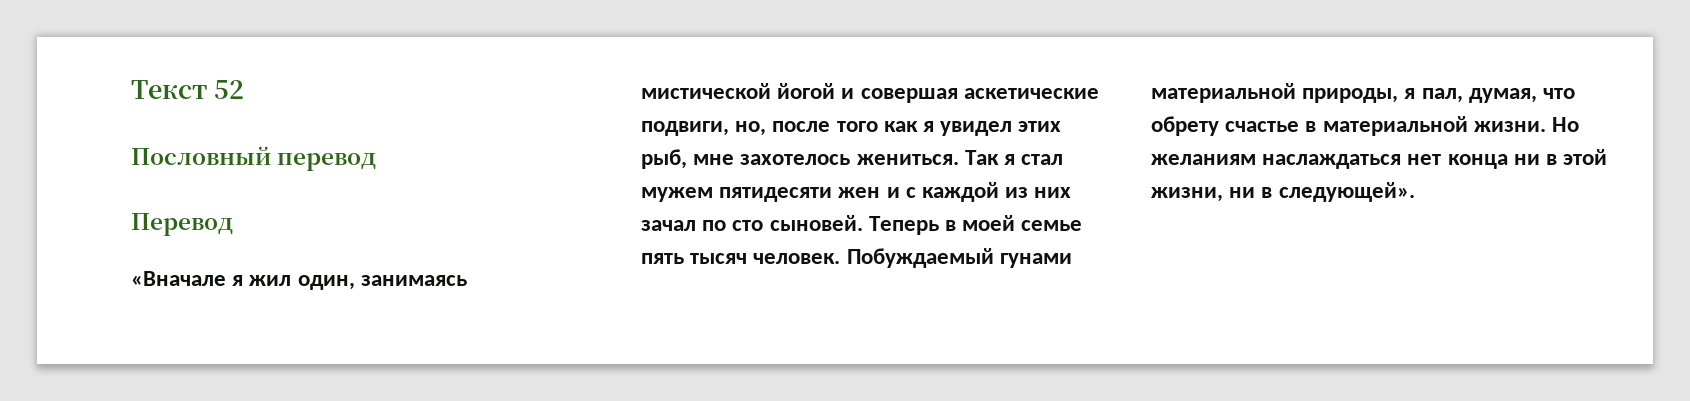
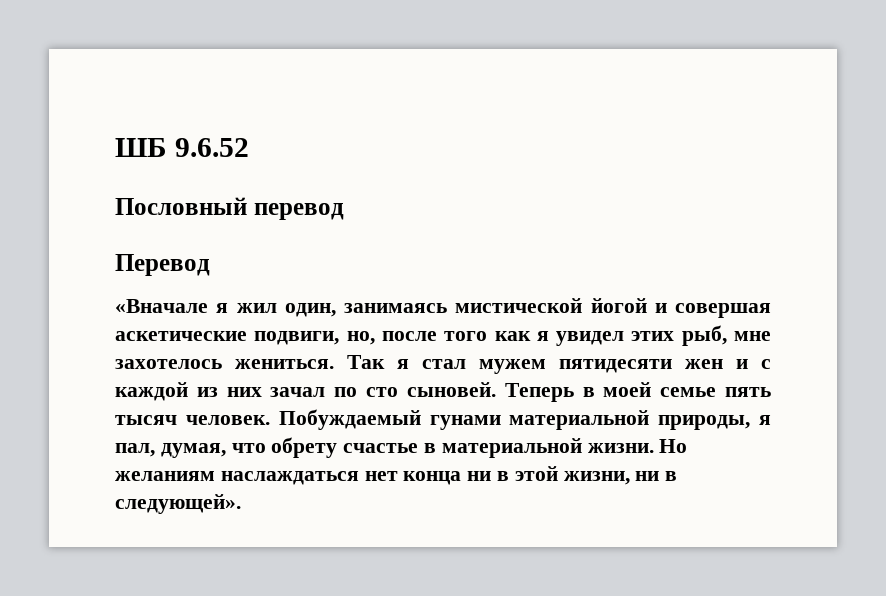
- Текст 52
+ ШБ 9.6.52

